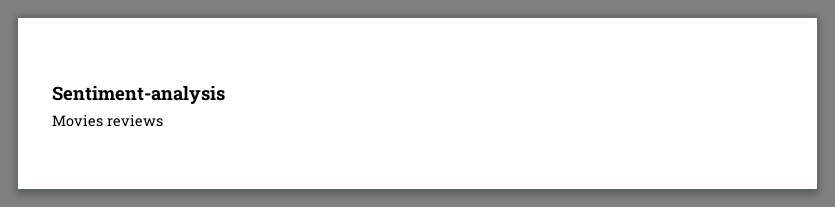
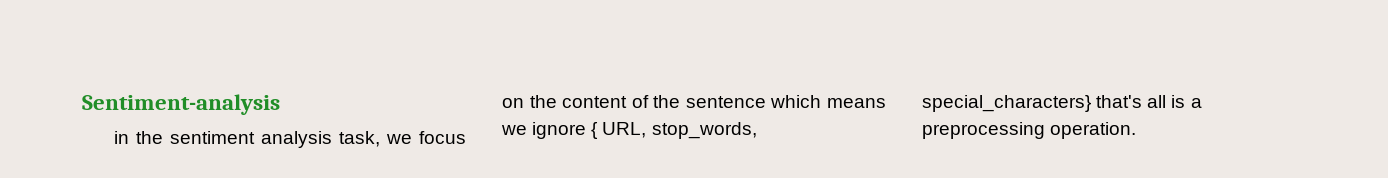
- Movies reviews
+ in the sentiment analysis task, we focus on the content of the sentence which means we ignore { URL, stop_words, special_characters} that's all is a preprocessing operation.

